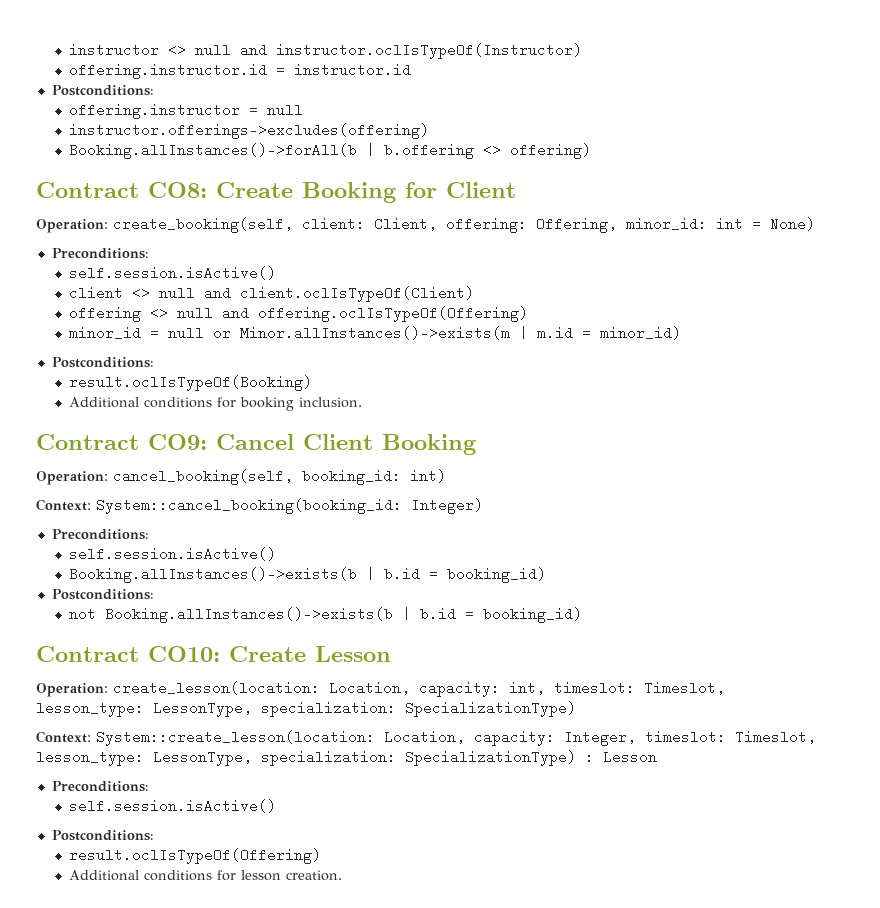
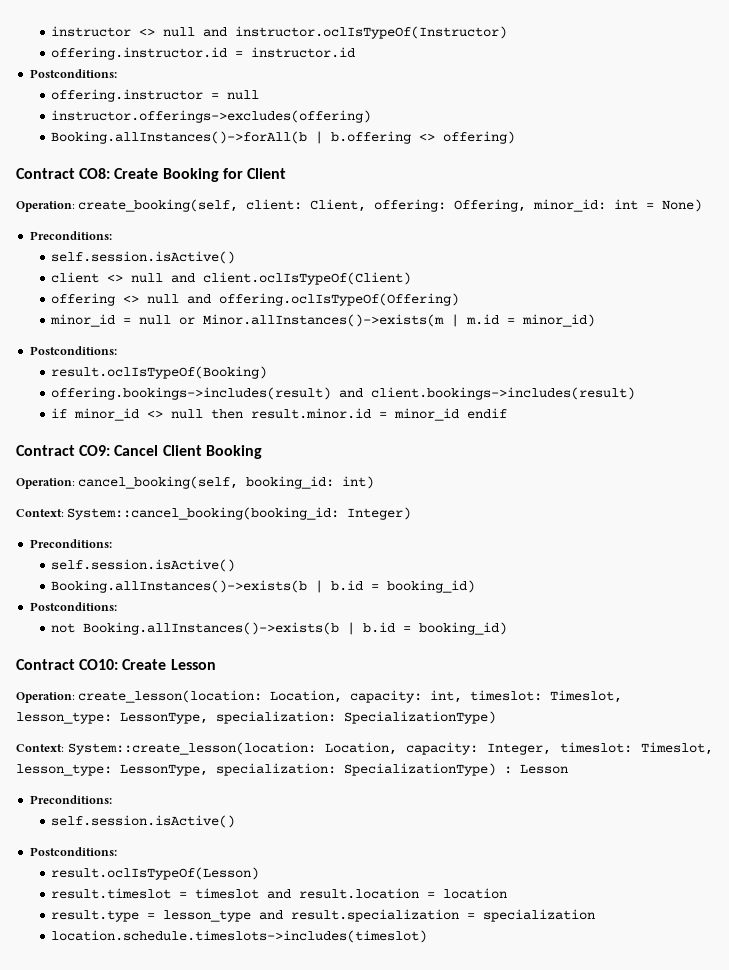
- Additional conditions for booking inclusion.
+ offering.bookings->includes(result) and client.bookings->includes(result)
+ if minor_id <> null then result.minor.id = minor_id endif
- result.oclIsTypeOf(Offering)
- Additional conditions for lesson creation.
+ result.oclIsTypeOf(Lesson)
+ result.timeslot = timeslot and result.location = location
+ result.type = lesson_type and result.specialization = specialization
+ location.schedule.timeslots->includes(timeslot)

